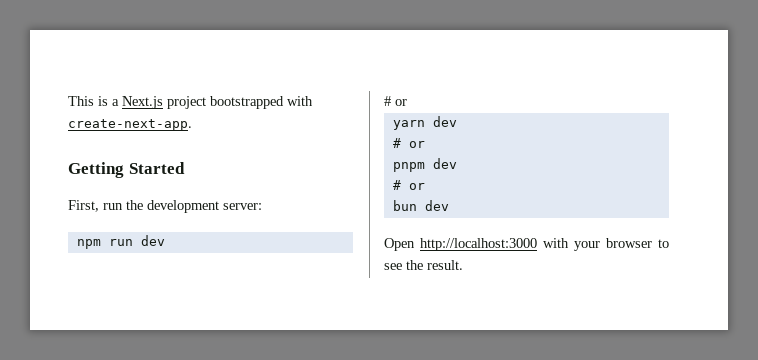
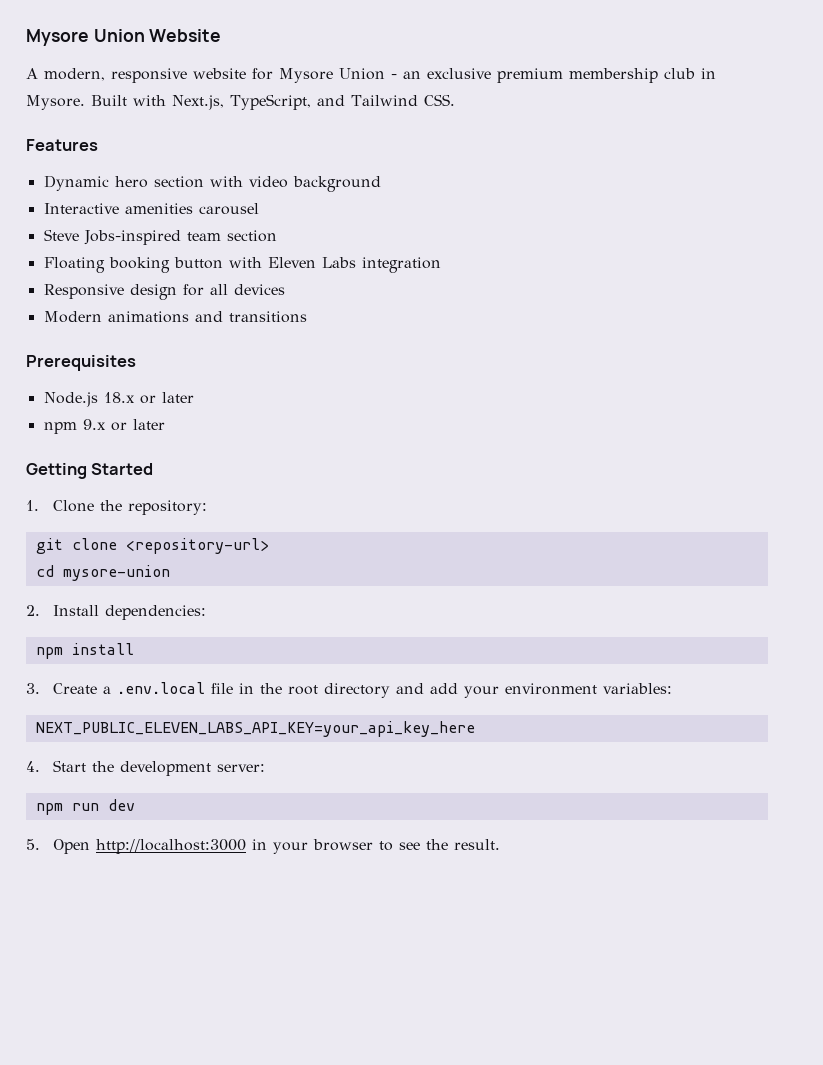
- This is a Next.js project bootstrapped with create-next-app.
+ Mysore Union Website
+ A modern, responsive website for Mysore Union - an exclusive premium membership club in Mysore. Built with Next.js, TypeScript, and Tailwind CSS.
+ Features
+ Dynamic hero section with video background
+ Interactive amenities carousel
+ Steve Jobs-inspired team section
+ Floating booking button with Eleven Labs integration
+ Responsive design for all devices
+ Modern animations and transitions
+ Prerequisites
+ Node.js 18.x or later
+ npm 9.x or later
  Getting Started
- First, run the development server:
+ 1. Clone the repository:
+ git clone <repository-url>
+ cd mysore-union
+ 2. Install dependencies:
+ npm install
+ 3. Create a .env.local file in the root directory and add your environment variables:
+ NEXT_PUBLIC_ELEVEN_LABS_API_KEY=your_api_key_here
+ 4. Start the development server:
  npm run dev
- # or
- yarn dev
- # or
- pnpm dev
- # or
- bun dev
- Open http://localhost:3000 with your browser to see the result.
+ 5. Open http://localhost:3000 in your browser to see the result.

